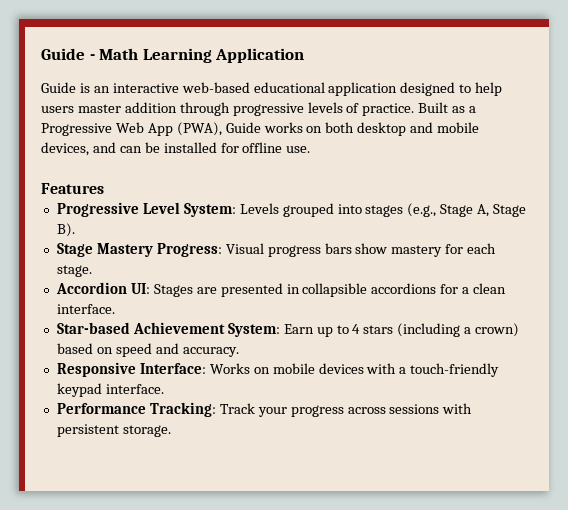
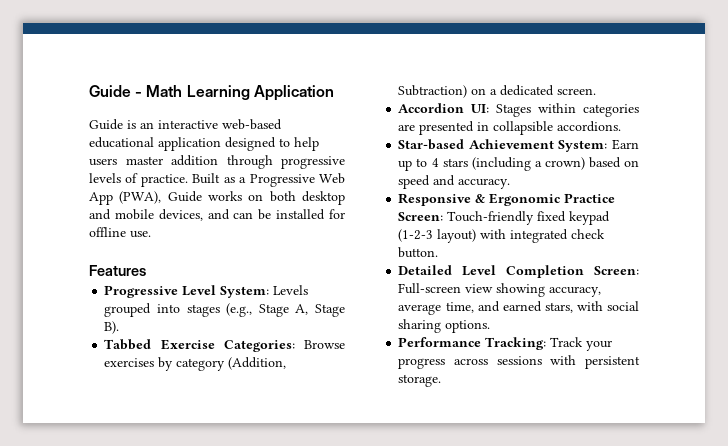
- Stage Mastery Progress: Visual progress bars show mastery for each stage.
+ Tabbed Exercise Categories: Browse exercises by category (Addition, Subtraction) on a dedicated screen.
- Accordion UI: Stages are presented in collapsible accordions for a clean interface.
+ Accordion UI: Stages within categories are presented in collapsible accordions.
- Responsive Interface: Works on mobile devices with a touch-friendly keypad interface.
+ Responsive & Ergonomic Practice Screen: Touch-friendly fixed keypad (1-2-3 layout) with integrated check button.
+ Detailed Level Completion Screen: Full-screen view showing accuracy, average time, and earned stars, with social sharing options.

